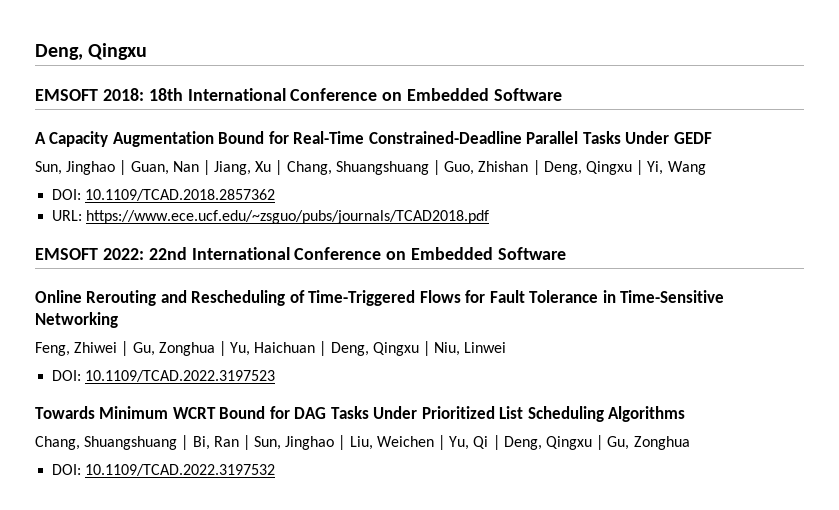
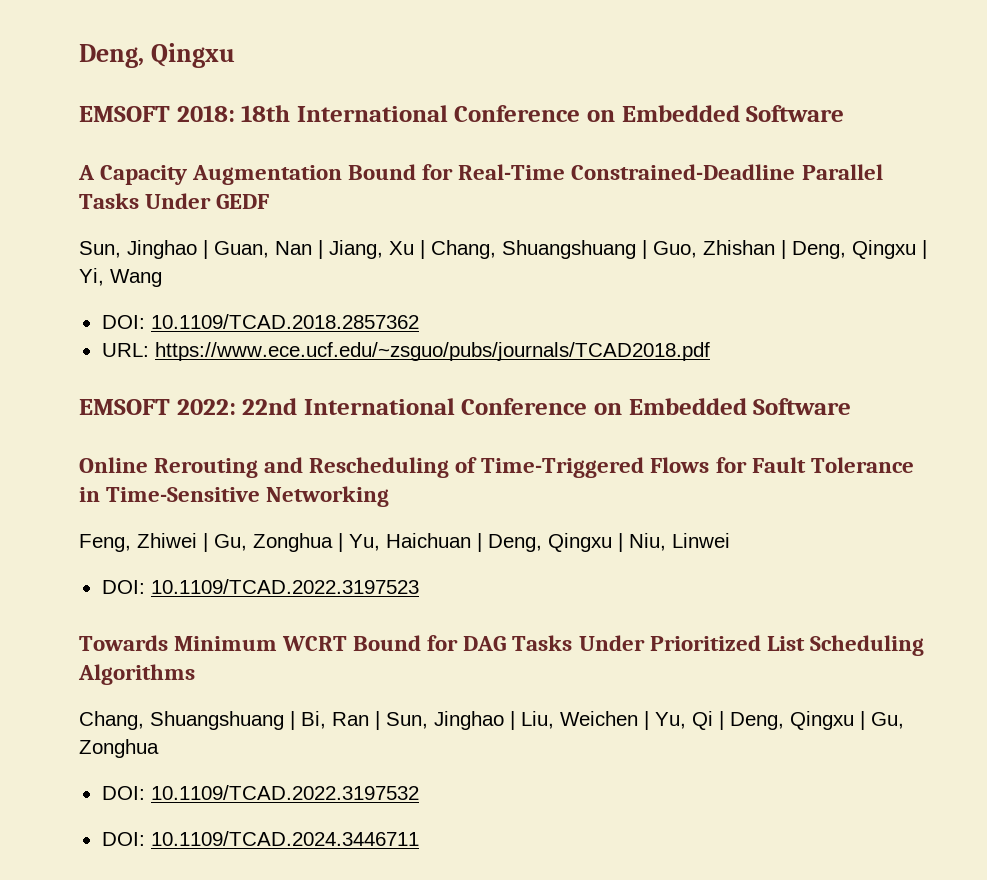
+ DOI: 10.1109/TCAD.2024.3446711

